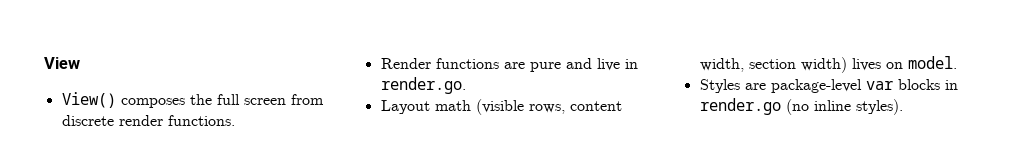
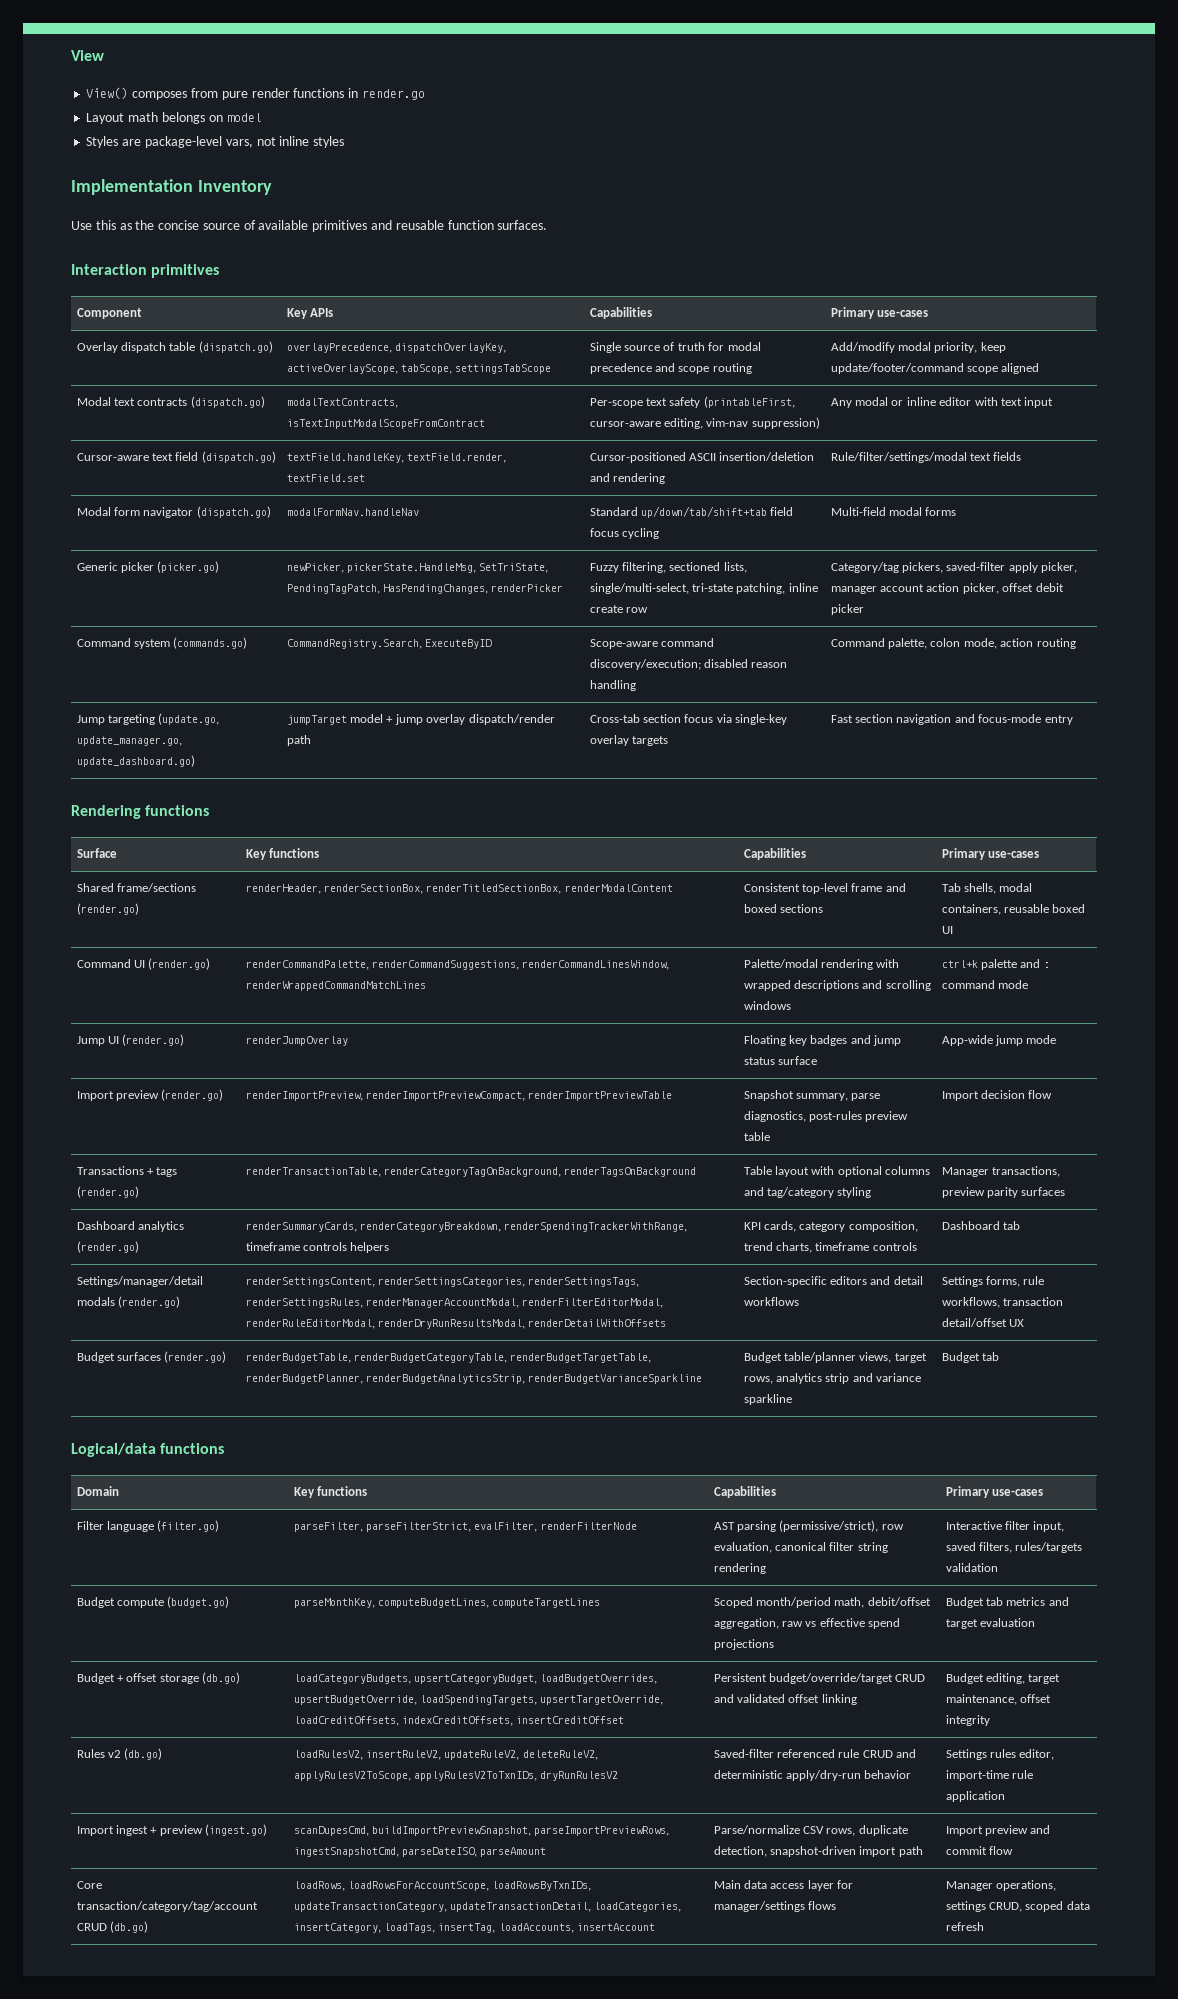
- View() composes the full screen from discrete render functions.
- Render functions are pure and live in render.go.
- Layout math (visible rows, content width, section width) lives on model.
- Styles are package‑level var blocks in render.go (no inline styles).
+ View() composes from pure render functions in render.go
+ Layout math belongs on model
+ Styles are package-level vars, not inline styles
+ Implementation Inventory
+ Use this as the concise source of available primitives and reusable function surfaces.
+ Interaction primitives
+ Component | Key APIs | Capabilities | Primary use-cases
+ Overlay dispatch table (dispatch.go) | overlayPrecedence, dispatchOverlayKey, activeOverlayScope, tabScope, settingsTabScope | Single source of truth for modal precedence and scope routing | Add/modify modal priority, keep update/footer/command scope aligned
+ Modal text contracts (dispatch.go) | modalTextContracts, isTextInputModalScopeFromContract | Per-scope text safety (printableFirst, cursor-aware editing, vim-nav suppression) | Any modal or inline editor with text input
+ Cursor-aware text field (dispatch.go) | textField.handleKey, textField.render, textField.set | Cursor-positioned ASCII insertion/deletion and rendering | Rule/filter/settings/modal text fields
+ Modal form navigator (dispatch.go) | modalFormNav.handleNav | Standard up/down/tab/shift+tab field focus cycling | Multi-field modal forms
+ Generic picker (picker.go) | newPicker, pickerState.HandleMsg, SetTriState, PendingTagPatch, HasPendingChanges, renderPicker | Fuzzy filtering, sectioned lists, single/multi-select, tri-state patching, inline create row | Category/tag pickers, saved-filter apply picker, manager account action picker, offset debit picker
+ Command system (commands.go) | CommandRegistry.Search, ExecuteByID | Scope-aware command discovery/execution; disabled reason handling | Command palette, colon mode, action routing
+ Jump targeting (update.go, update_manager.go, update_dashboard.go) | jumpTarget model + jump overlay dispatch/render path | Cross-tab section focus via single-key overlay targets | Fast section navigation and focus-mode entry
+ Rendering functions
+ Surface | Key functions | Capabilities | Primary use-cases
+ Shared frame/sections (render.go) | renderHeader, renderSectionBox, renderTitledSectionBox, renderModalContent | Consistent top-level frame and boxed sections | Tab shells, modal containers, reusable boxed UI
+ Command UI (render.go) | renderCommandPalette, renderCommandSuggestions, renderCommandLinesWindow, renderWrappedCommandMatchLines | Palette/modal rendering with wrapped descriptions and scrolling windows | ctrl+k palette and : command mode
+ Jump UI (render.go) | renderJumpOverlay | Floating key badges and jump status surface | App-wide jump mode
+ Import preview (render.go) | renderImportPreview, renderImportPreviewCompact, renderImportPreviewTable | Snapshot summary, parse diagnostics, post-rules preview table | Import decision flow
+ Transactions + tags (render.go) | renderTransactionTable, renderCategoryTagOnBackground, renderTagsOnBackground | Table layout with optional columns and tag/category styling | Manager transactions, preview parity surfaces
+ Dashboard analytics (render.go) | renderSummaryCards, renderCategoryBreakdown, renderSpendingTrackerWithRange, timeframe controls helpers | KPI cards, category composition, trend charts, timeframe controls | Dashboard tab
+ Settings/manager/detail modals (render.go) | renderSettingsContent, renderSettingsCategories, renderSettingsTags, renderSettingsRules, renderManagerAccountModal, renderFilterEditorModal, renderRuleEditorModal, renderDryRunResultsModal, renderDetailWithOffsets | Section-specific editors and detail workflows | Settings forms, rule workflows, transaction detail/offset UX
+ Budget surfaces (render.go) | renderBudgetTable, renderBudgetCategoryTable, renderBudgetTargetTable, renderBudgetPlanner, renderBudgetAnalyticsStrip, renderBudgetVarianceSparkline | Budget table/planner views, target rows, analytics strip and variance sparkline | Budget tab
+ Logical/data functions
+ Domain | Key functions | Capabilities | Primary use-cases
+ Filter language (filter.go) | parseFilter, parseFilterStrict, evalFilter, renderFilterNode | AST parsing (permissive/strict), row evaluation, canonical filter string rendering | Interactive filter input, saved filters, rules/targets validation
+ Budget compute (budget.go) | parseMonthKey, computeBudgetLines, computeTargetLines | Scoped month/period math, debit/offset aggregation, raw vs effective spend projections | Budget tab metrics and target evaluation
+ Budget + offset storage (db.go) | loadCategoryBudgets, upsertCategoryBudget, loadBudgetOverrides, upsertBudgetOverride, loadSpendingTargets, upsertTargetOverride, loadCreditOffsets, indexCreditOffsets, insertCreditOffset | Persistent budget/override/target CRUD and validated offset linking | Budget editing, target maintenance, offset integrity
+ Rules v2 (db.go) | loadRulesV2, insertRuleV2, updateRuleV2, deleteRuleV2, applyRulesV2ToScope, applyRulesV2ToTxnIDs, dryRunRulesV2 | Saved-filter referenced rule CRUD and deterministic apply/dry-run behavior | Settings rules editor, import-time rule application
+ Import ingest + preview (ingest.go) | scanDupesCmd, buildImportPreviewSnapshot, parseImportPreviewRows, ingestSnapshotCmd, parseDateISO, parseAmount | Parse/normalize CSV rows, duplicate detection, snapshot-driven import path | Import preview and commit flow
+ Core transaction/category/tag/account CRUD (db.go) | loadRows, loadRowsForAccountScope, loadRowsByTxnIDs, updateTransactionCategory, updateTransactionDetail, loadCategories, insertCategory, loadTags, insertTag, loadAccounts, insertAccount | Main data access layer for manager/settings flows | Manager operations, settings CRUD, scoped data refresh

